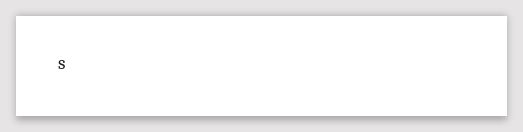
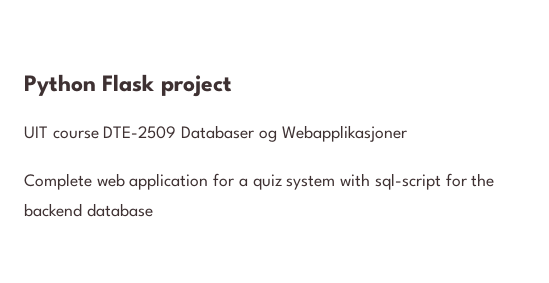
- s
+ Python Flask project
+ UIT course DTE-2509 Databaser og Webapplikasjoner
+ Complete web application for a quiz system with sql-script for the backend database

